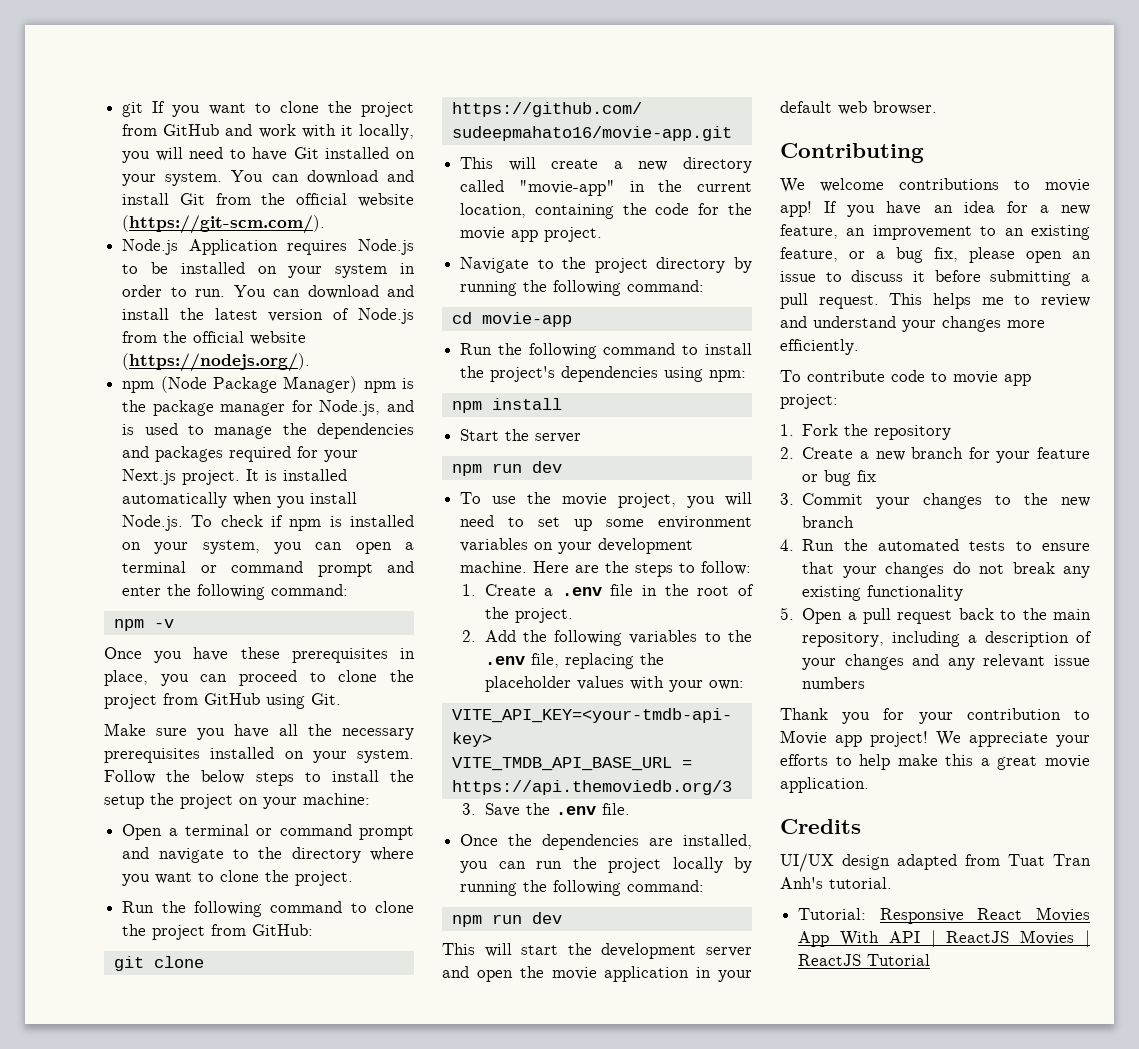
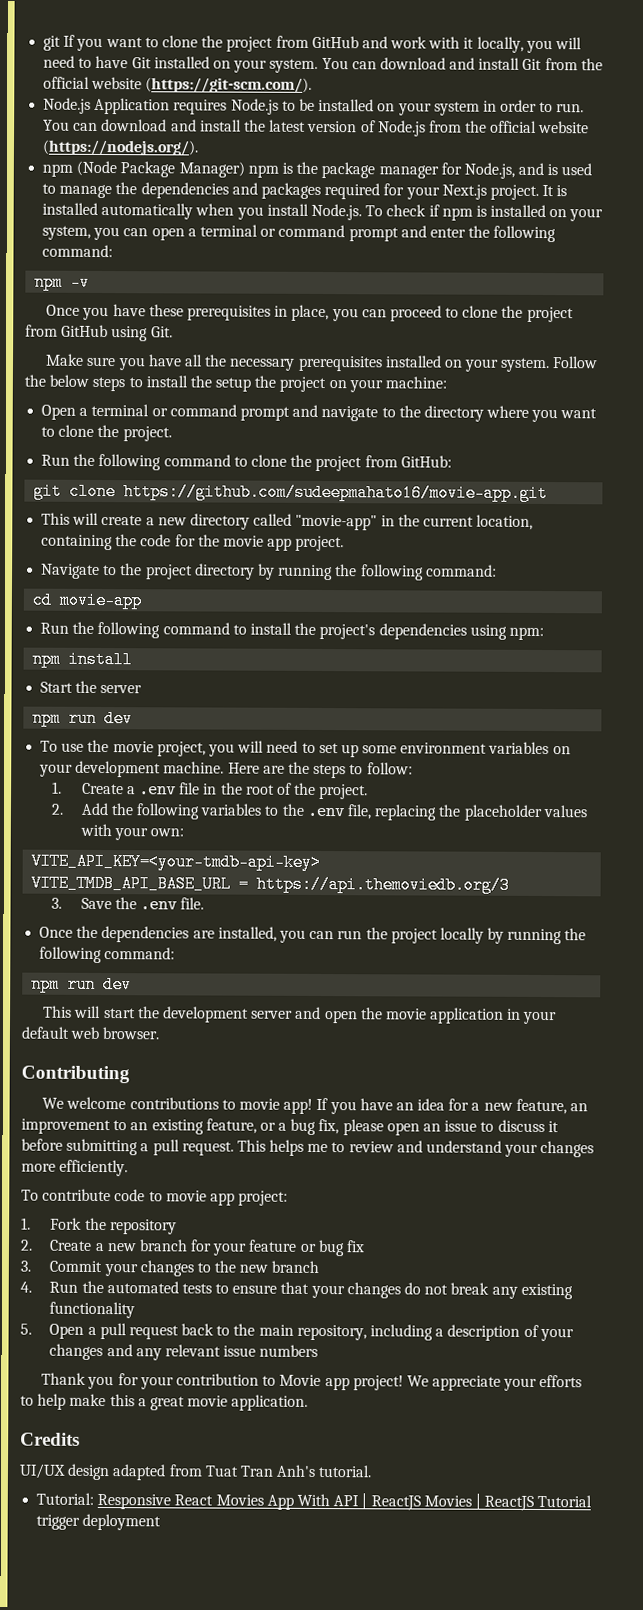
- Tutorial: Responsive React Movies App With API | ReactJS Movies | ReactJS Tutorial
+ Tutorial: Responsive React Movies App With API | ReactJS Movies | ReactJS Tutorial trigger deployment

